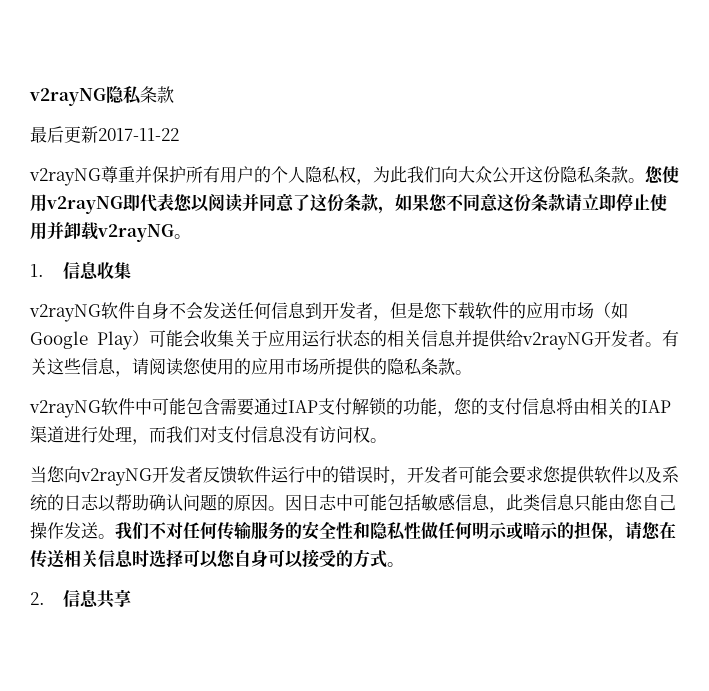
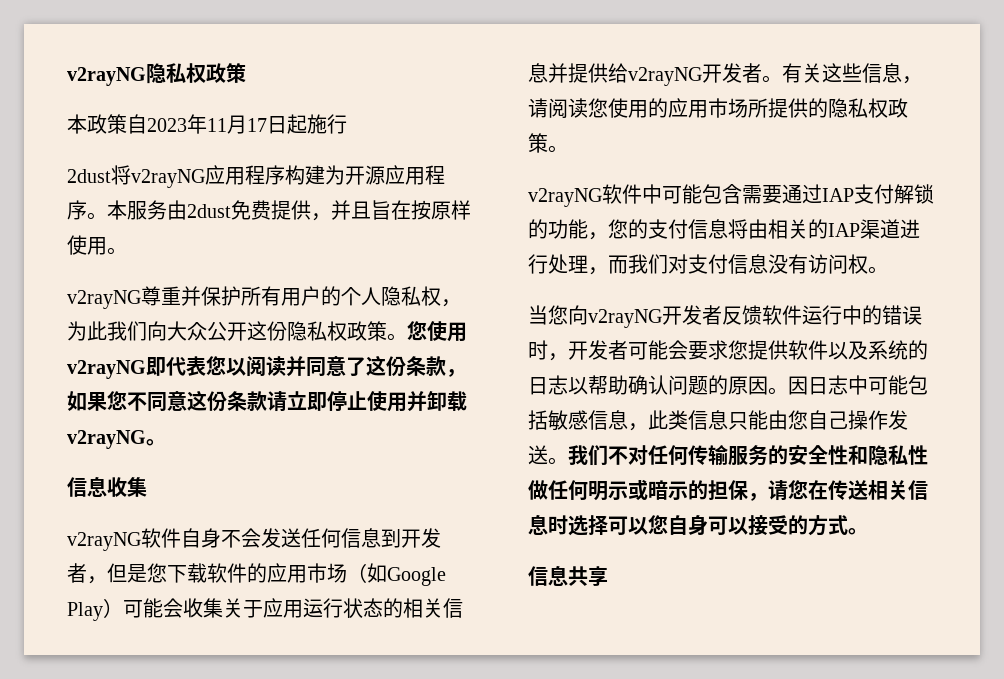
- v2rayNG隐私条款
- 最后更新2017-11-22
+ v2rayNG隐私权政策
+ 本政策自2023年11月17日起施行
+ 2dust将v2rayNG应用程序构建为开源应用程序。本服务由2dust免费提供，并且旨在按原样使用。
- v2rayNG尊重并保护所有用户的个人隐私权，为此我们向大众公开这份隐私条款。
+ v2rayNG尊重并保护所有用户的个人隐私权，为此我们向大众公开这份隐私权政策。
- 1.信息收集
+ 信息收集
- 有关这些信息，请阅读您使用的应用市场所提供的隐私条款。
+ 有关这些信息，请阅读您使用的应用市场所提供的隐私权政策。
- 2.信息共享
+ 信息共享

